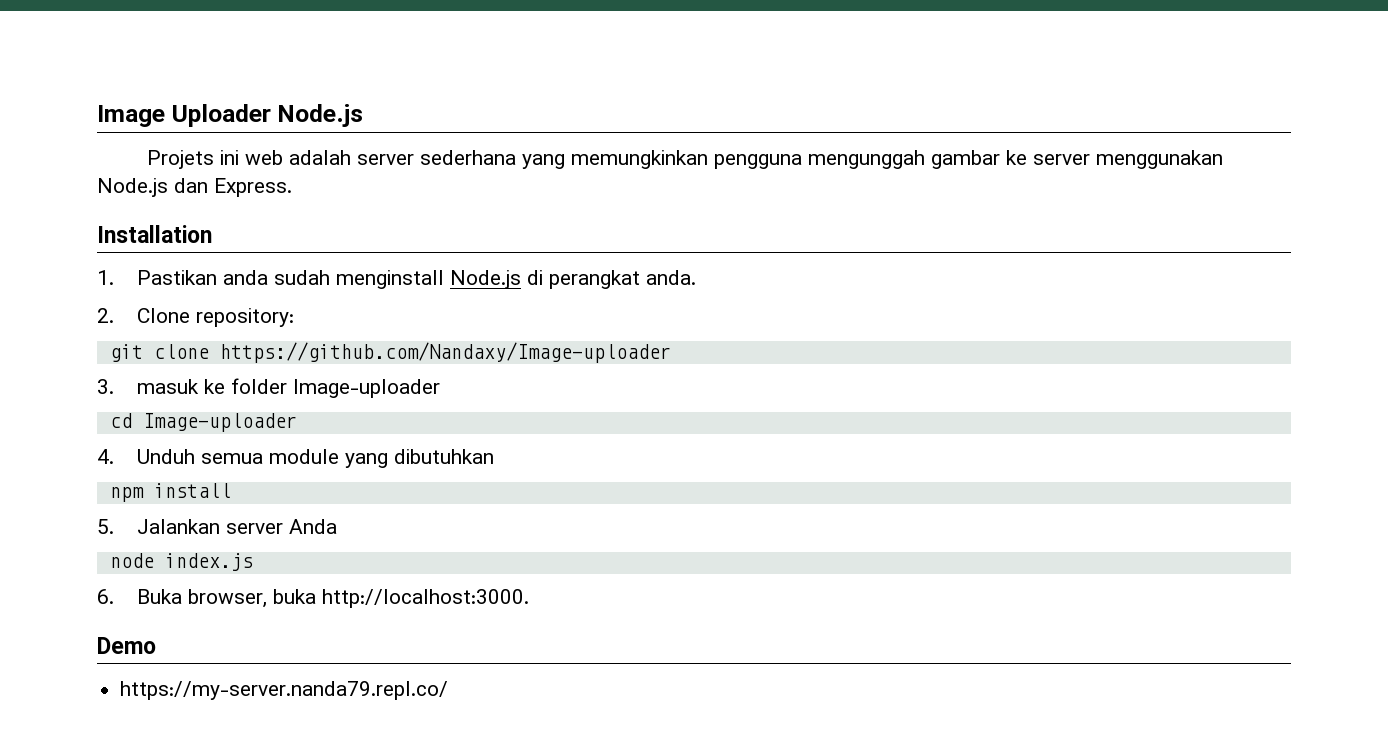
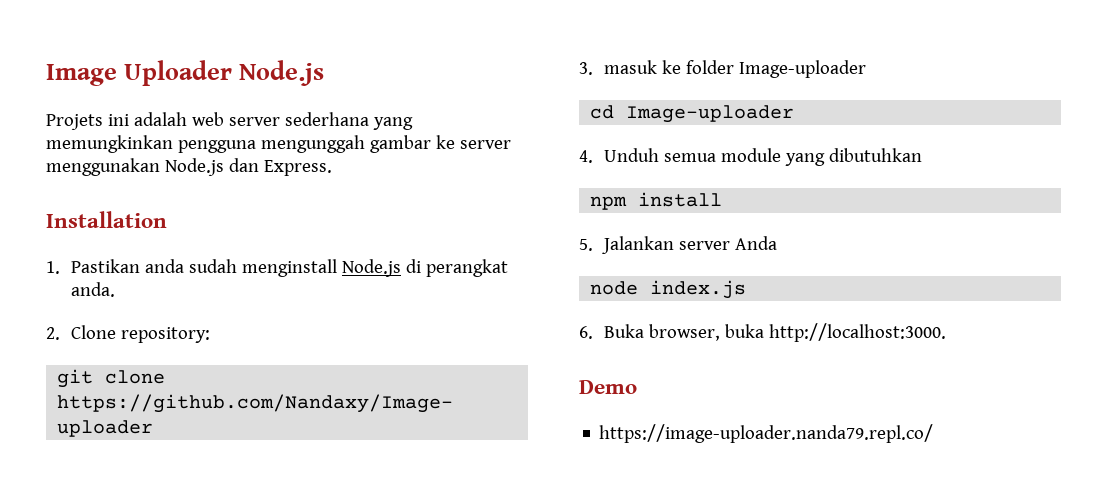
- Projets ini web adalah server sederhana yang memungkinkan pengguna mengunggah gambar ke server menggunakan Node.js dan Express.
+ Projets ini adalah web server sederhana yang memungkinkan pengguna mengunggah gambar ke server menggunakan Node.js dan Express.
- https://my-server.nanda79.repl.co/
+ https://image-uploader.nanda79.repl.co/

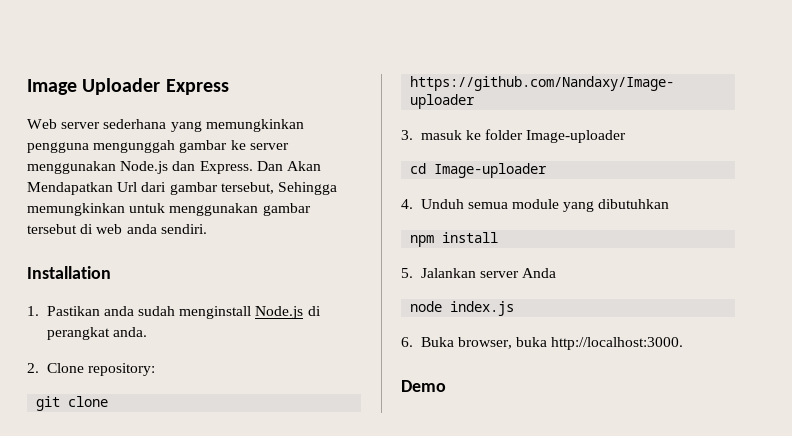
- Image Uploader Node.js
- Projets ini adalah web server sederhana yang memungkinkan pengguna mengunggah gambar ke server menggunakan Node.js dan Express.
+ Image Uploader Express
+ Web server sederhana yang memungkinkan pengguna mengunggah gambar ke server menggunakan Node.js dan Express. Dan Akan Mendapatkan Url dari gambar tersebut, Sehingga memungkinkan untuk menggunakan gambar tersebut di web anda sendiri.
- https://image-uploader.nanda79.repl.co/

